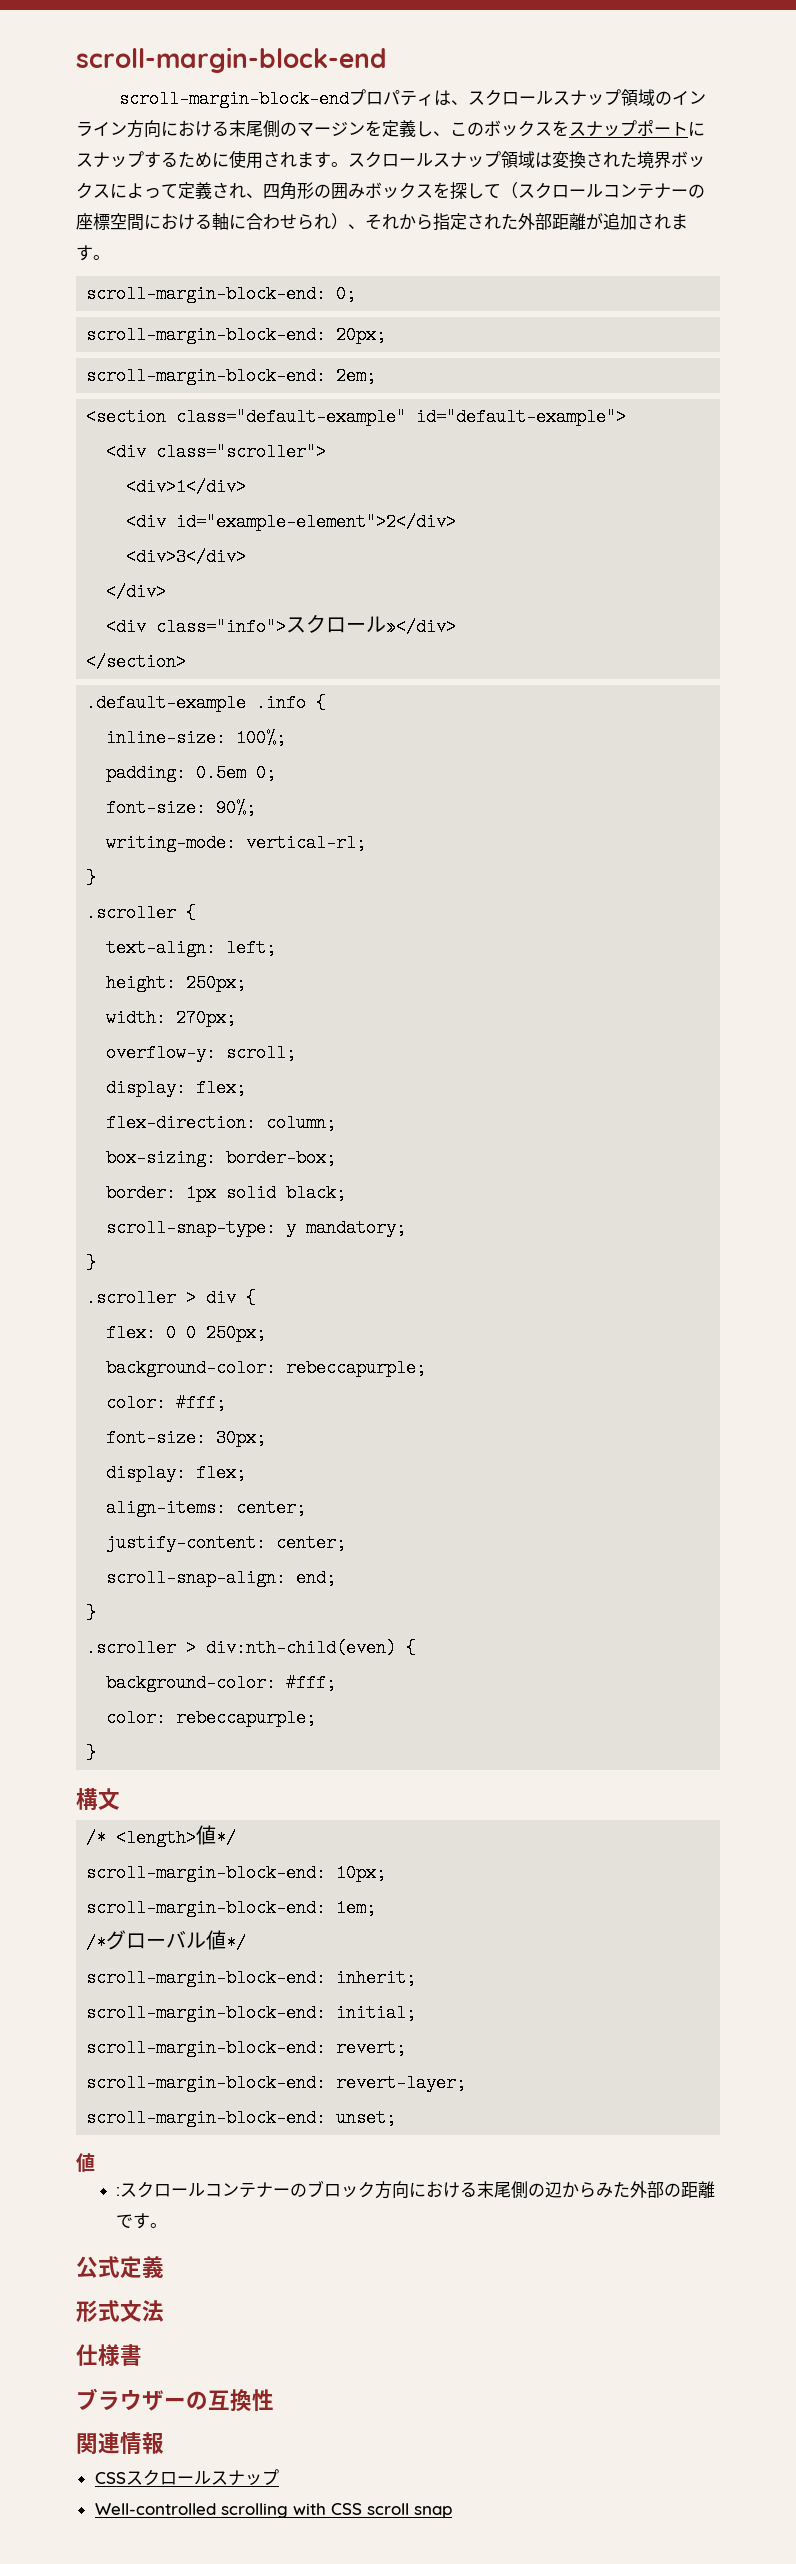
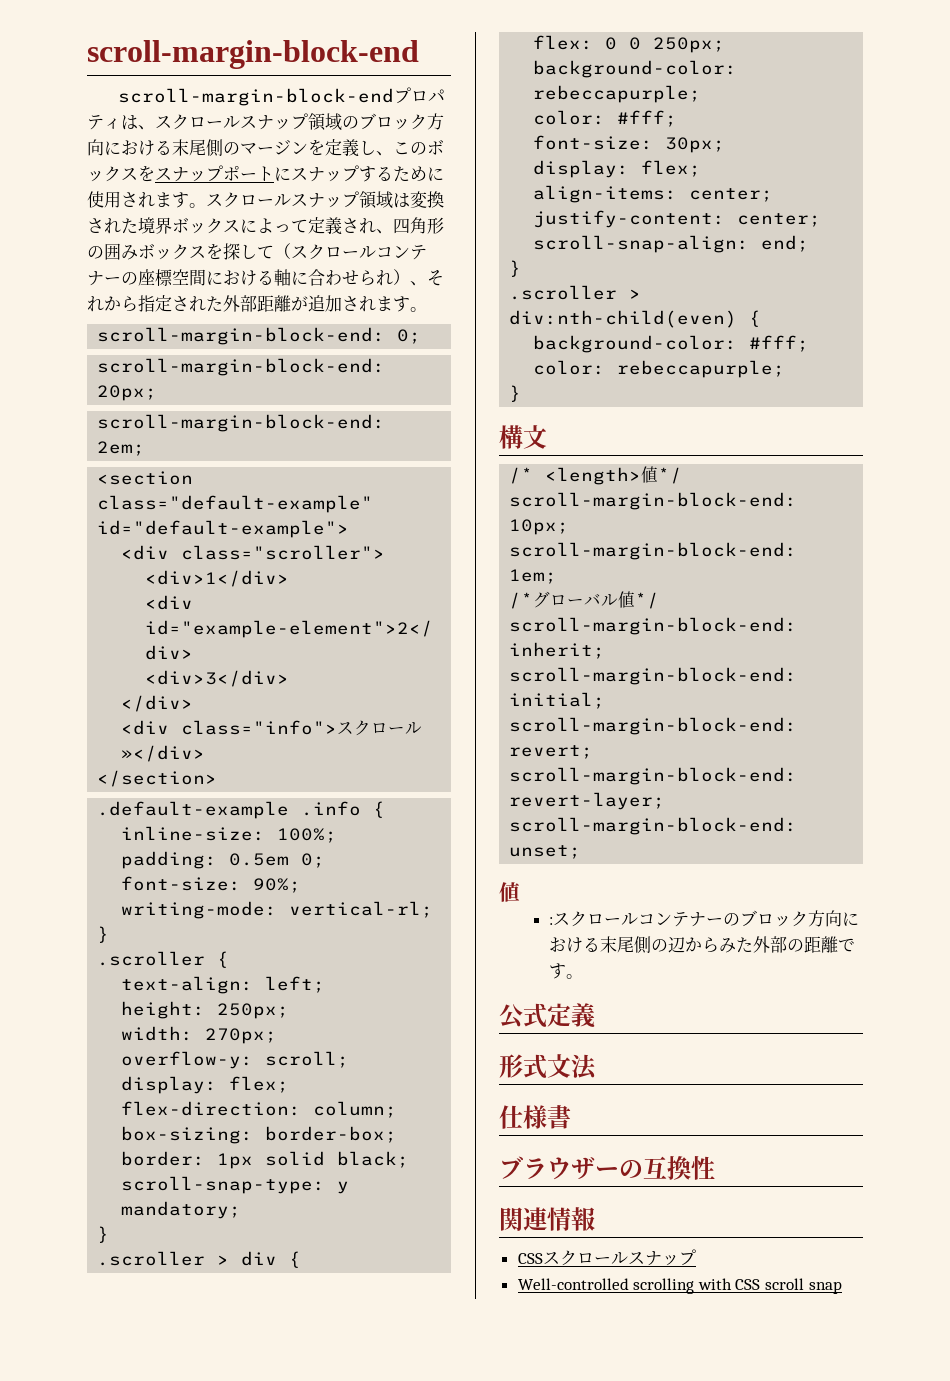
- scroll-margin-block-endプロパティは、スクロールスナップ領域のインライン方向における末尾側のマージンを定義し、このボックスをスナップポートにスナップするために使用されます。
+ scroll-margin-block-endプロパティは、スクロールスナップ領域のブロック方向における末尾側のマージンを定義し、このボックスをスナップポートにスナップするために使用されます。

